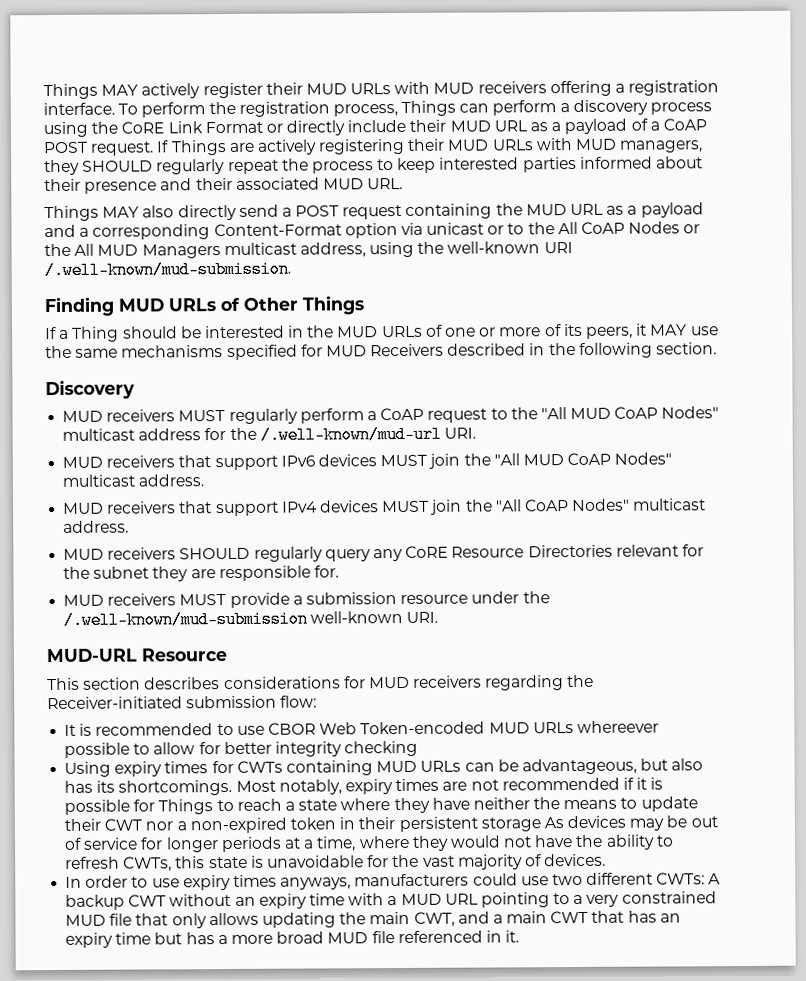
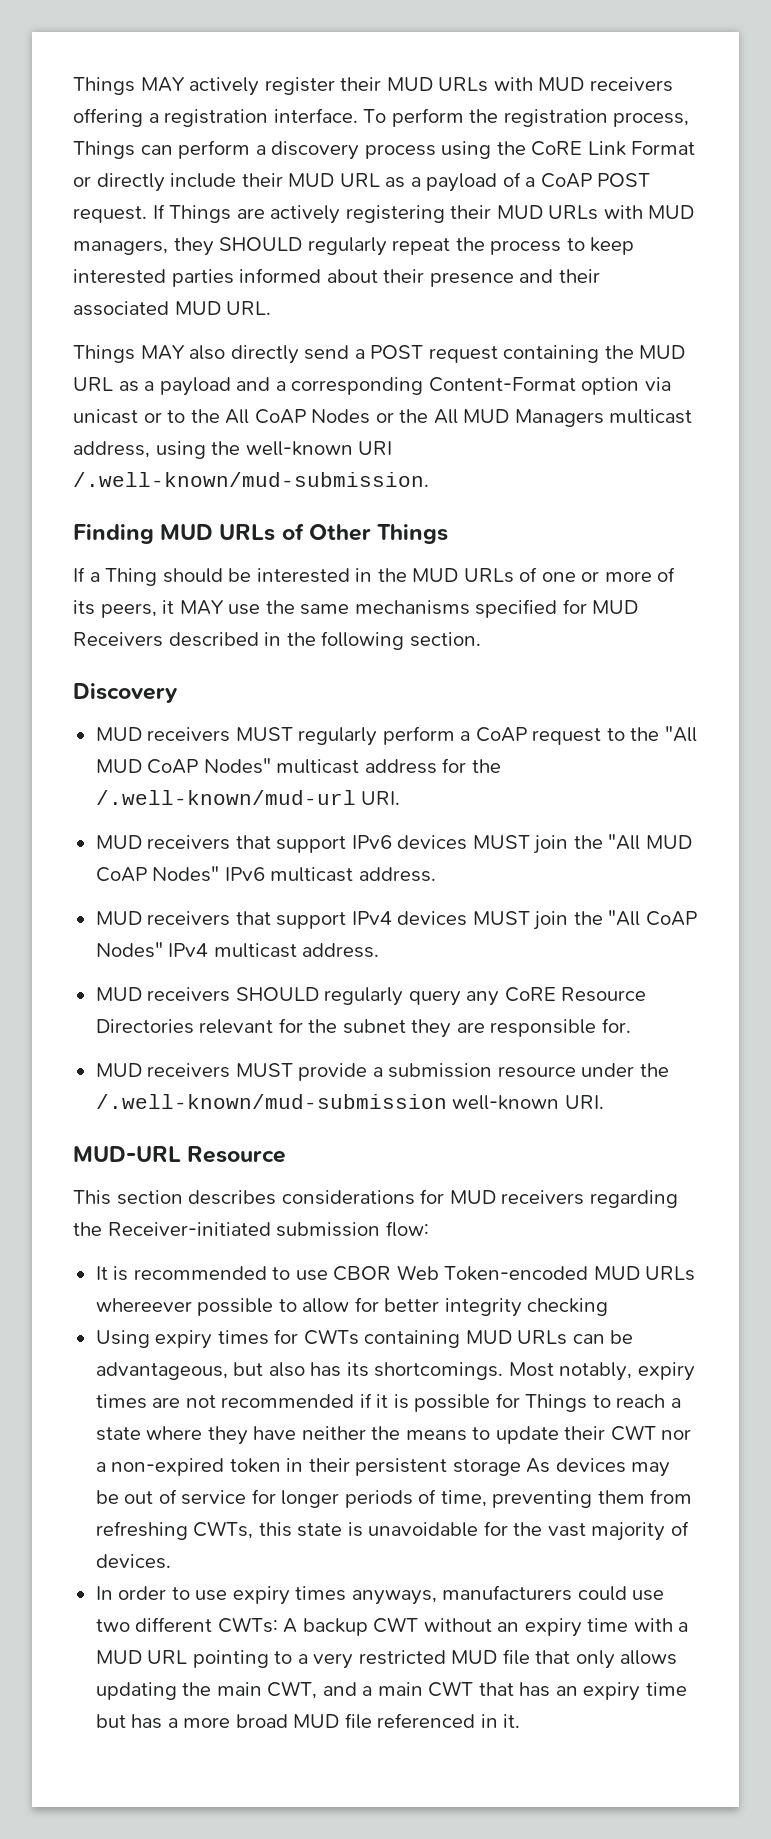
- MUD receivers that support IPv6 devices MUST join the "All MUD CoAP Nodes" multicast address.
+ MUD receivers that support IPv6 devices MUST join the "All MUD CoAP Nodes" IPv6 multicast address.
- MUD receivers that support IPv4 devices MUST join the "All CoAP Nodes" multicast address.
+ MUD receivers that support IPv4 devices MUST join the "All CoAP Nodes" IPv4 multicast address.
- Most notably, expiry times are not recommended if it is possible for Things to reach a state where they have neither the means to update their CWT nor a non-expired token in their persistent storage As devices may be out of service for longer periods at a time, where they would not have the ability to refresh CWTs, this state is unavoidable for the vast majority of devices.
+ Most notably, expiry times are not recommended if it is possible for Things to reach a state where they have neither the means to update their CWT nor a non-expired token in their persistent storage As devices may be out of service for longer periods of time, preventing them from refreshing CWTs, this state is unavoidable for the vast majority of devices.
- In order to use expiry times anyways, manufacturers could use two different CWTs: A backup CWT without an expiry time with a MUD URL pointing to a very constrained MUD file that only allows updating the main CWT, and a main CWT that has an expiry time but has a more broad MUD file referenced in it.
+ In order to use expiry times anyways, manufacturers could use two different CWTs: A backup CWT without an expiry time with a MUD URL pointing to a very restricted MUD file that only allows updating the main CWT, and a main CWT that has an expiry time but has a more broad MUD file referenced in it.

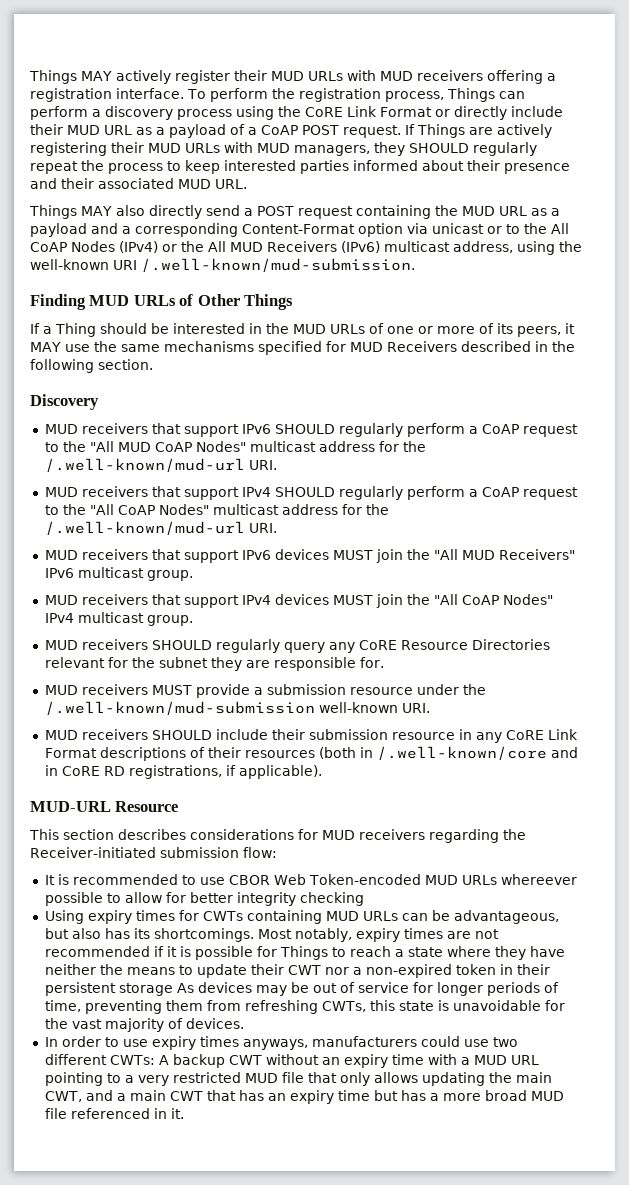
- Things MAY also directly send a POST request containing the MUD URL as a payload and a corresponding Content-Format option via unicast or to the All CoAP Nodes or the All MUD Managers multicast address, using the well-known URI /.well-known/mud-submission.
+ Things MAY also directly send a POST request containing the MUD URL as a payload and a corresponding Content-Format option via unicast or to the All CoAP Nodes (IPv4) or the All MUD Receivers (IPv6) multicast address, using the well-known URI /.well-known/mud-submission.
- MUD receivers MUST regularly perform a CoAP request to the "All MUD CoAP Nodes" multicast address for the /.well-known/mud-url URI.
+ MUD receivers that support IPv6 SHOULD regularly perform a CoAP request to the "All MUD CoAP Nodes" multicast address for the /.well-known/mud-url URI.
+ MUD receivers that support IPv4 SHOULD regularly perform a CoAP request to the "All CoAP Nodes" multicast address for the /.well-known/mud-url URI.
- MUD receivers that support IPv6 devices MUST join the "All MUD CoAP Nodes" IPv6 multicast address.
+ MUD receivers that support IPv6 devices MUST join the "All MUD Receivers" IPv6 multicast group.
- MUD receivers that support IPv4 devices MUST join the "All CoAP Nodes" IPv4 multicast address.
+ MUD receivers that support IPv4 devices MUST join the "All CoAP Nodes" IPv4 multicast group.
+ MUD receivers SHOULD include their submission resource in any CoRE Link Format descriptions of their resources (both in /.well-known/core and in CoRE RD registrations, if applicable).

